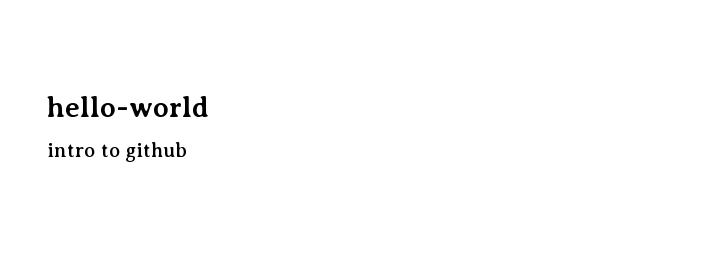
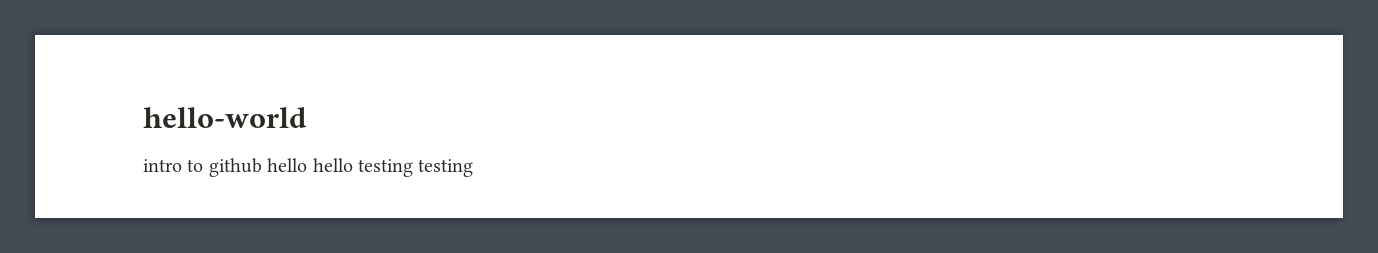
- intro to github
+ intro to github hello hello testing testing

